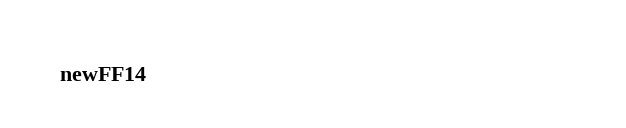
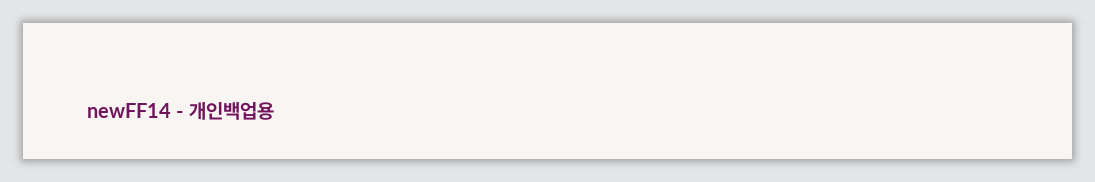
- newFF14
+ newFF14 - 개인백업용

